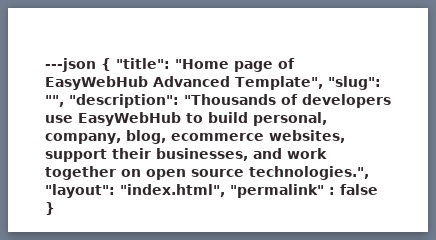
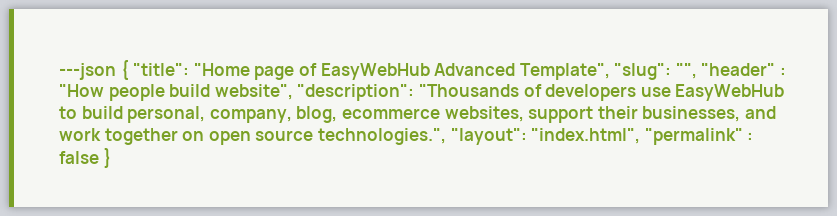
- ---json { "title": "Home page of EasyWebHub Advanced Template", "slug": "", "description": "Thousands of developers use EasyWebHub to build personal, company, blog, ecommerce websites, support their businesses, and work together on open source technologies.", "layout": "index.html", "permalink" : false }
+ ---json { "title": "Home page of EasyWebHub Advanced Template", "slug": "", "header" : "How people build website", "description": "Thousands of developers use EasyWebHub to build personal, company, blog, ecommerce websites, support their businesses, and work together on open source technologies.", "layout": "index.html", "permalink" : false }

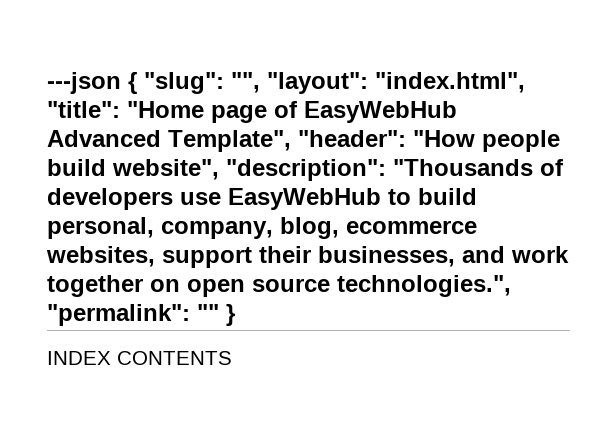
- ---json { "title": "Home page of EasyWebHub Advanced Template", "slug": "", "header" : "How people build website", "description": "Thousands of developers use EasyWebHub to build personal, company, blog, ecommerce websites, support their businesses, and work together on open source technologies.", "layout": "index.html", "permalink" : false }
+ ---json { "slug": "", "layout": "index.html", "title": "Home page of EasyWebHub Advanced Template", "header": "How people build website", "description": "Thousands of developers use EasyWebHub to build personal, company, blog, ecommerce websites, support their businesses, and work together on open source technologies.", "permalink": "" }
+ INDEX CONTENTS

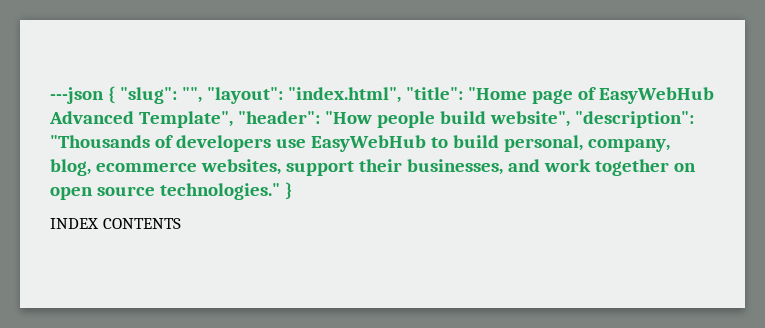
- ---json { "slug": "", "layout": "index.html", "title": "Home page of EasyWebHub Advanced Template", "header": "How people build website", "description": "Thousands of developers use EasyWebHub to build personal, company, blog, ecommerce websites, support their businesses, and work together on open source technologies.", "permalink": "" }
+ ---json { "slug": "", "layout": "index.html", "title": "Home page of EasyWebHub Advanced Template", "header": "How people build website", "description": "Thousands of developers use EasyWebHub to build personal, company, blog, ecommerce websites, support their businesses, and work together on open source technologies." }

